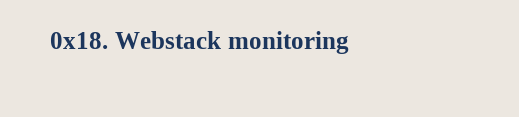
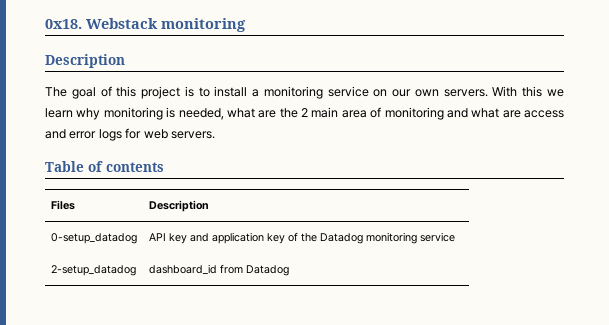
  Webstack monitoring
+ Description
+ The goal of this project is to install a monitoring service on our own servers. With this we learn why monitoring is needed, what are the 2 main area of monitoring and what are access and error logs for web servers.
+ Table of contents
+ Files | Description
+ 0-setup_datadog | API key and application key of the Datadog monitoring service
+ 2-setup_datadog | dashboard_id from Datadog

